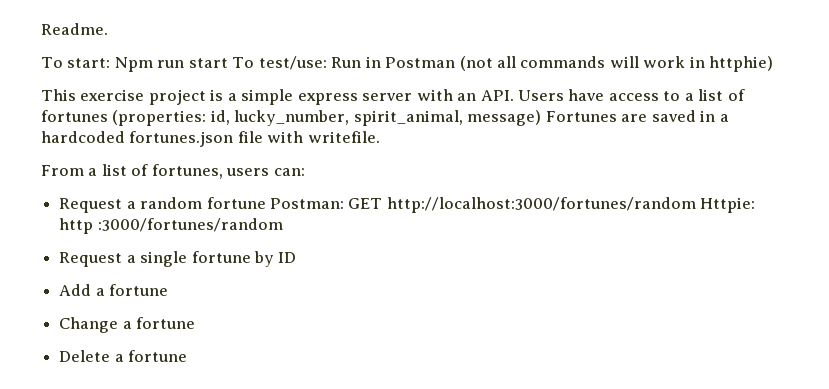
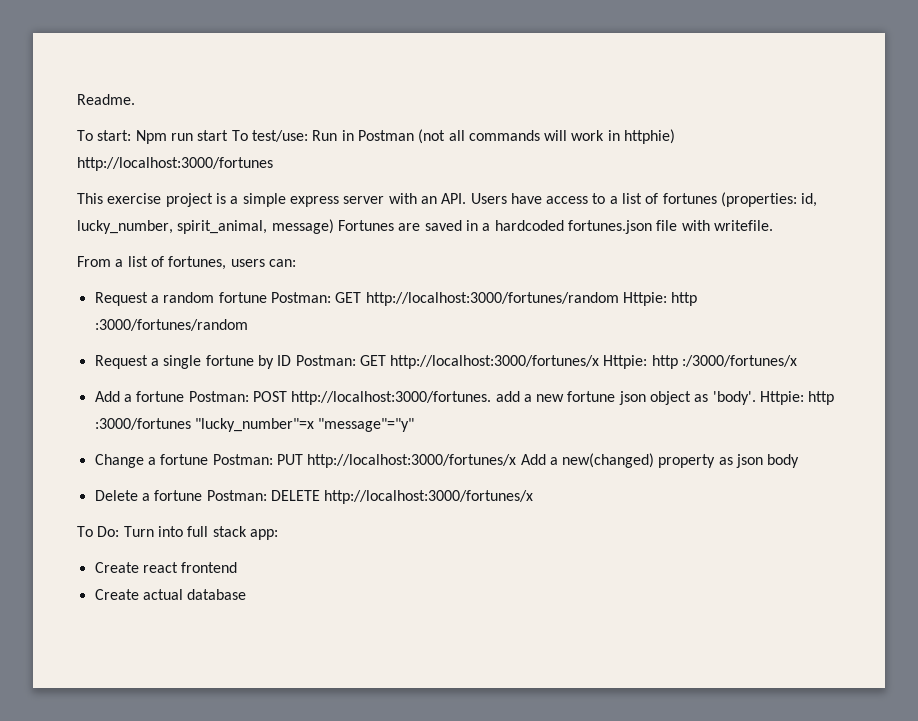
- To start: Npm run start To test/use: Run in Postman (not all commands will work in httphie)
+ To start: Npm run start To test/use: Run in Postman (not all commands will work in httphie) http://localhost:3000/fortunes
- Request a single fortune by ID
- Add a fortune
- Change a fortune
- Delete a fortune
+ Request a single fortune by ID Postman: GET http://localhost:3000/fortunes/x Httpie: http :/3000/fortunes/x
+ Add a fortune Postman: POST http://localhost:3000/fortunes. add a new fortune json object as 'body'. Httpie: http :3000/fortunes "lucky_number"=x "message"="y"
+ Change a fortune Postman: PUT http://localhost:3000/fortunes/x Add a new(changed) property as json body
+ Delete a fortune Postman: DELETE http://localhost:3000/fortunes/x
+ To Do: Turn into full stack app:
+ Create react frontend
+ Create actual database

